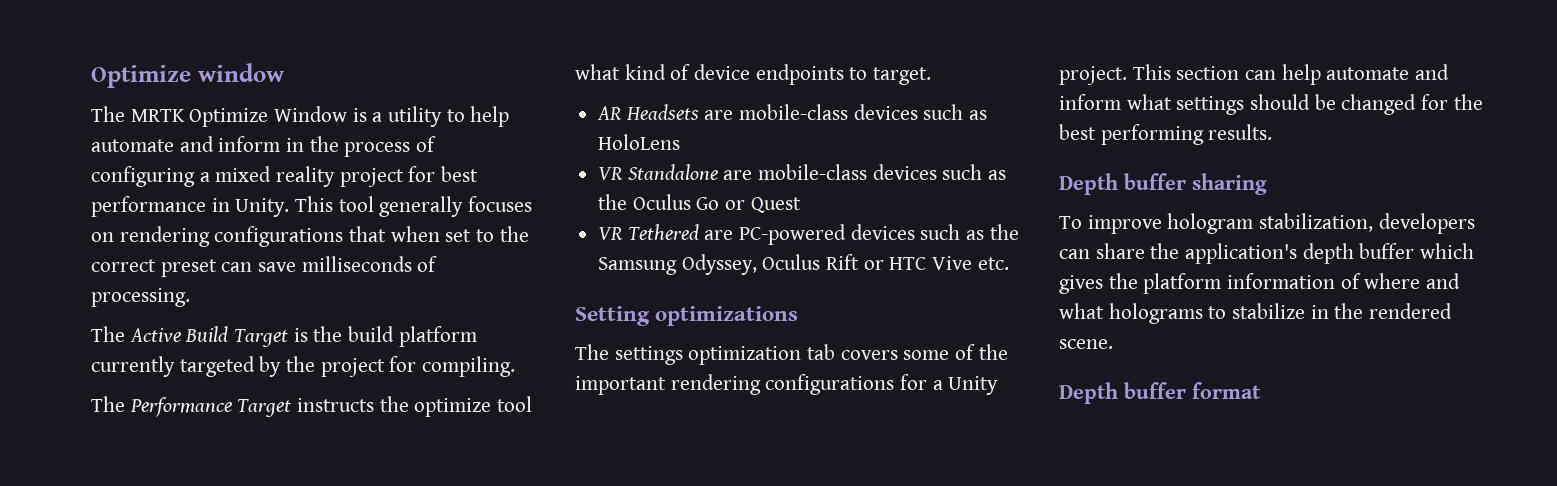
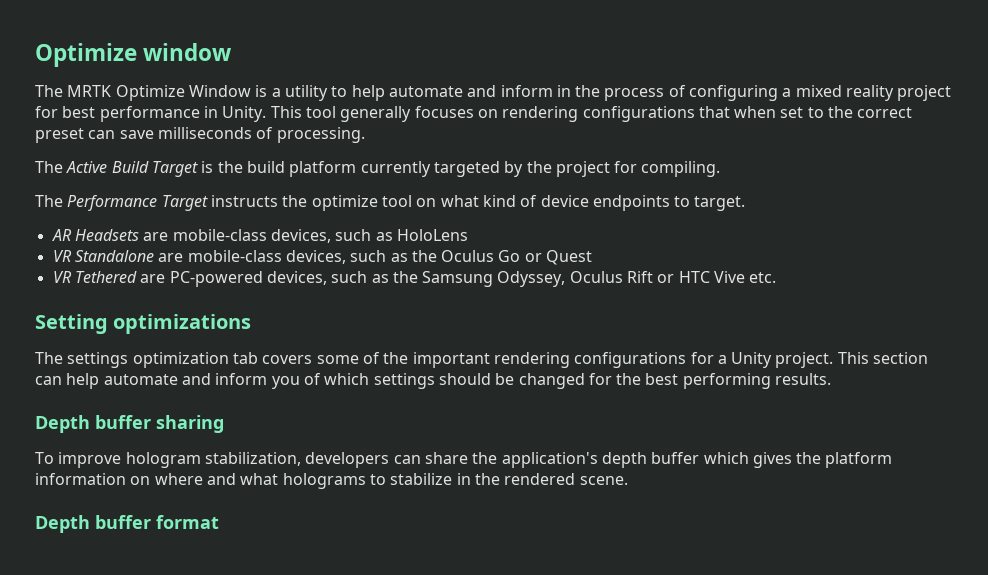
- The Performance Target instructs the optimize tool what kind of device endpoints to target.
+ The Performance Target instructs the optimize tool on what kind of device endpoints to target.
- AR Headsets are mobile-class devices such as HoloLens
+ AR Headsets are mobile-class devices, such as HoloLens
- VR Standalone are mobile-class devices such as the Oculus Go or Quest
+ VR Standalone are mobile-class devices, such as the Oculus Go or Quest
- VR Tethered are PC-powered devices such as the Samsung Odyssey, Oculus Rift or HTC Vive etc.
+ VR Tethered are PC-powered devices, such as the Samsung Odyssey, Oculus Rift or HTC Vive etc.
- This section can help automate and inform what settings should be changed for the best performing results.
+ This section can help automate and inform you of which settings should be changed for the best performing results.
- To improve hologram stabilization, developers can share the application's depth buffer which gives the platform information of where and what holograms to stabilize in the rendered scene.
+ To improve hologram stabilization, developers can share the application's depth buffer which gives the platform information on where and what holograms to stabilize in the rendered scene.

